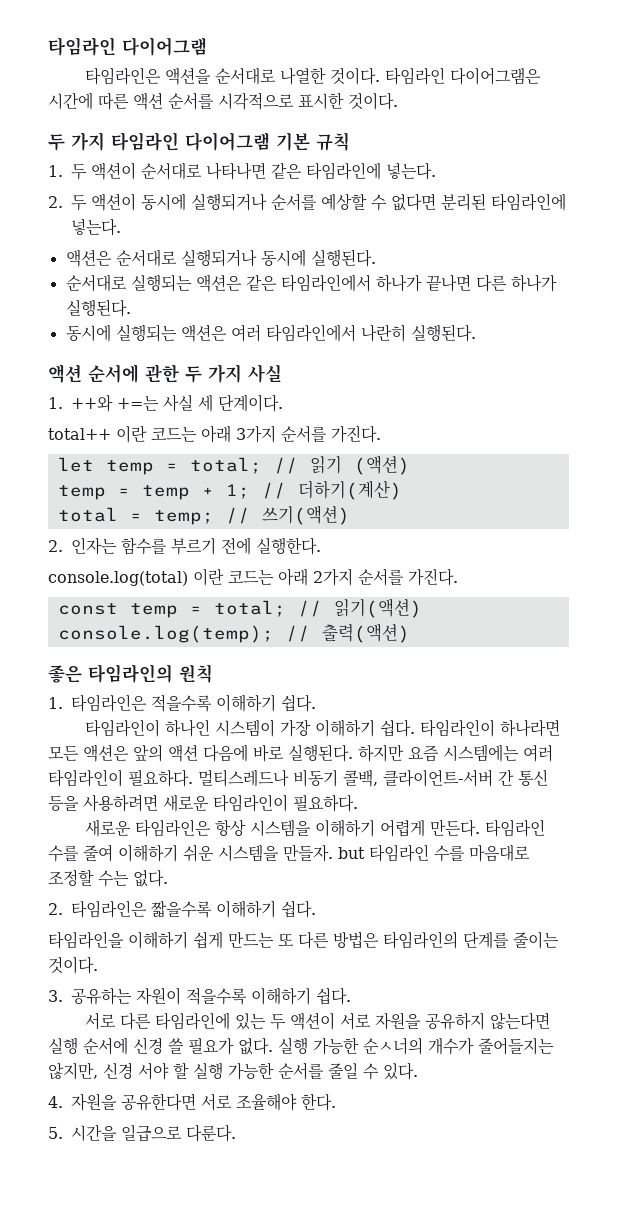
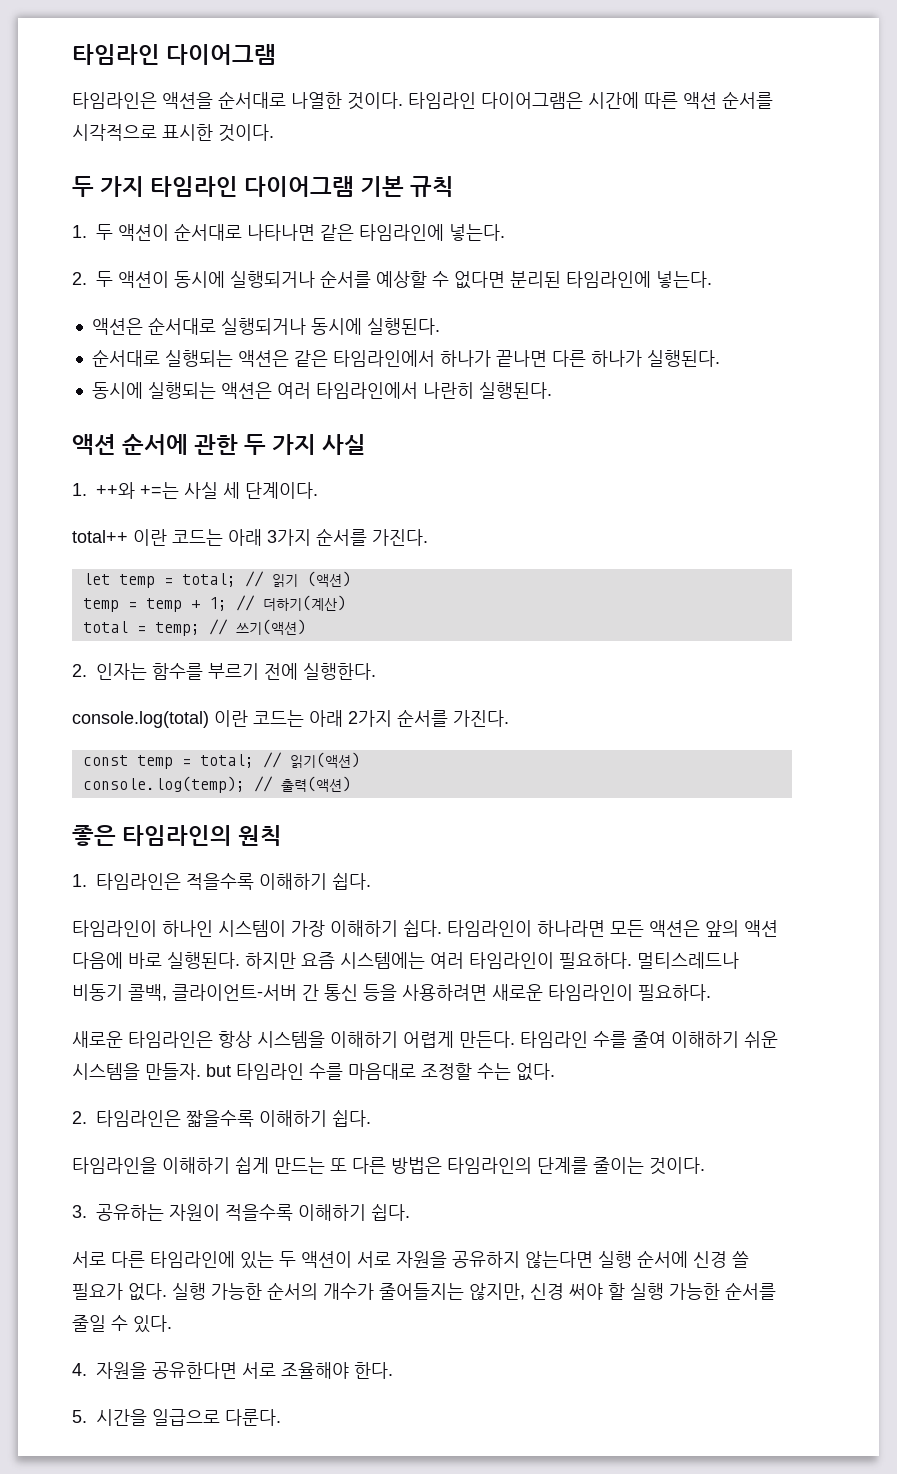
- 실행 가능한 순ㅅ너의 개수가 줄어들지는 않지만, 신경 서야 할 실행 가능한 순서를 줄일 수 있다.
+ 실행 가능한 순서의 개수가 줄어들지는 않지만, 신경 써야 할 실행 가능한 순서를 줄일 수 있다.

